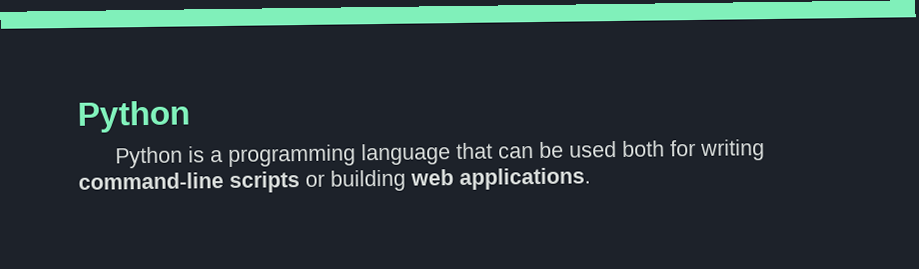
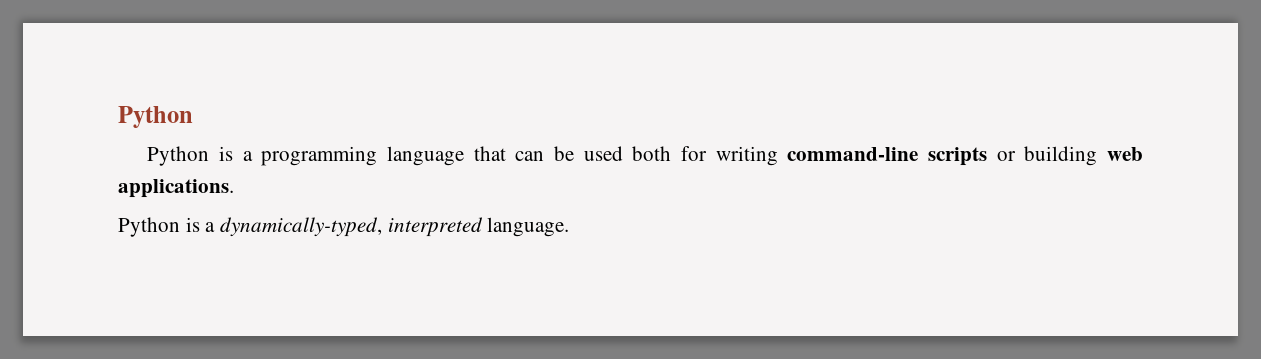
+ Python is a dynamically-typed, interpreted language.

